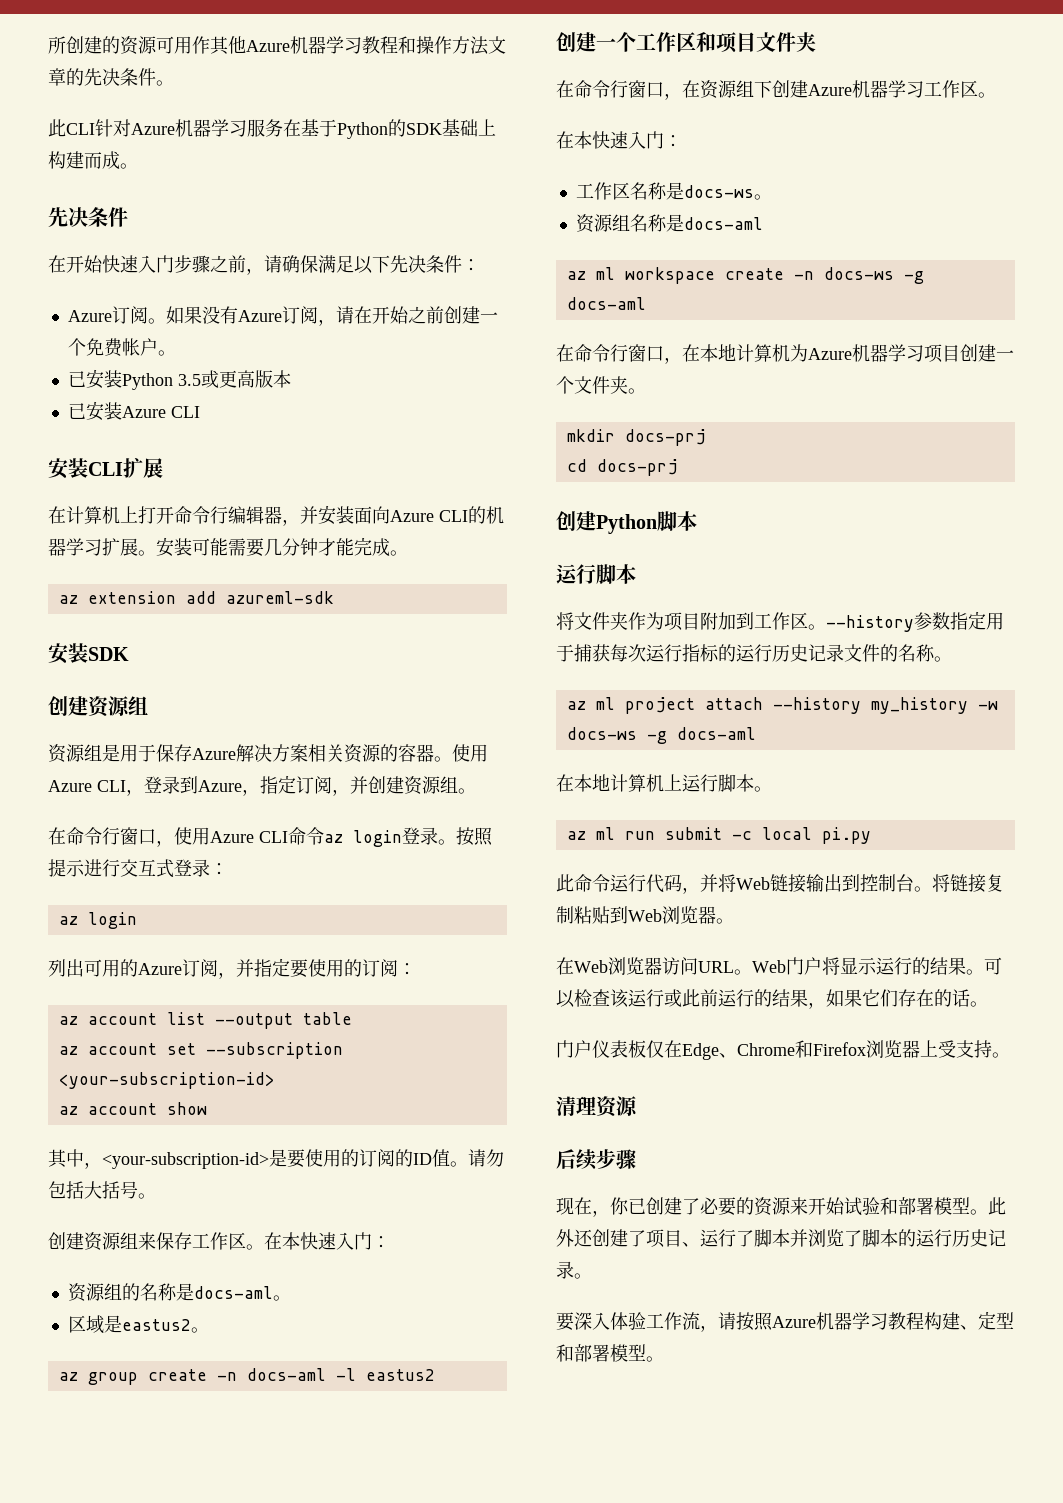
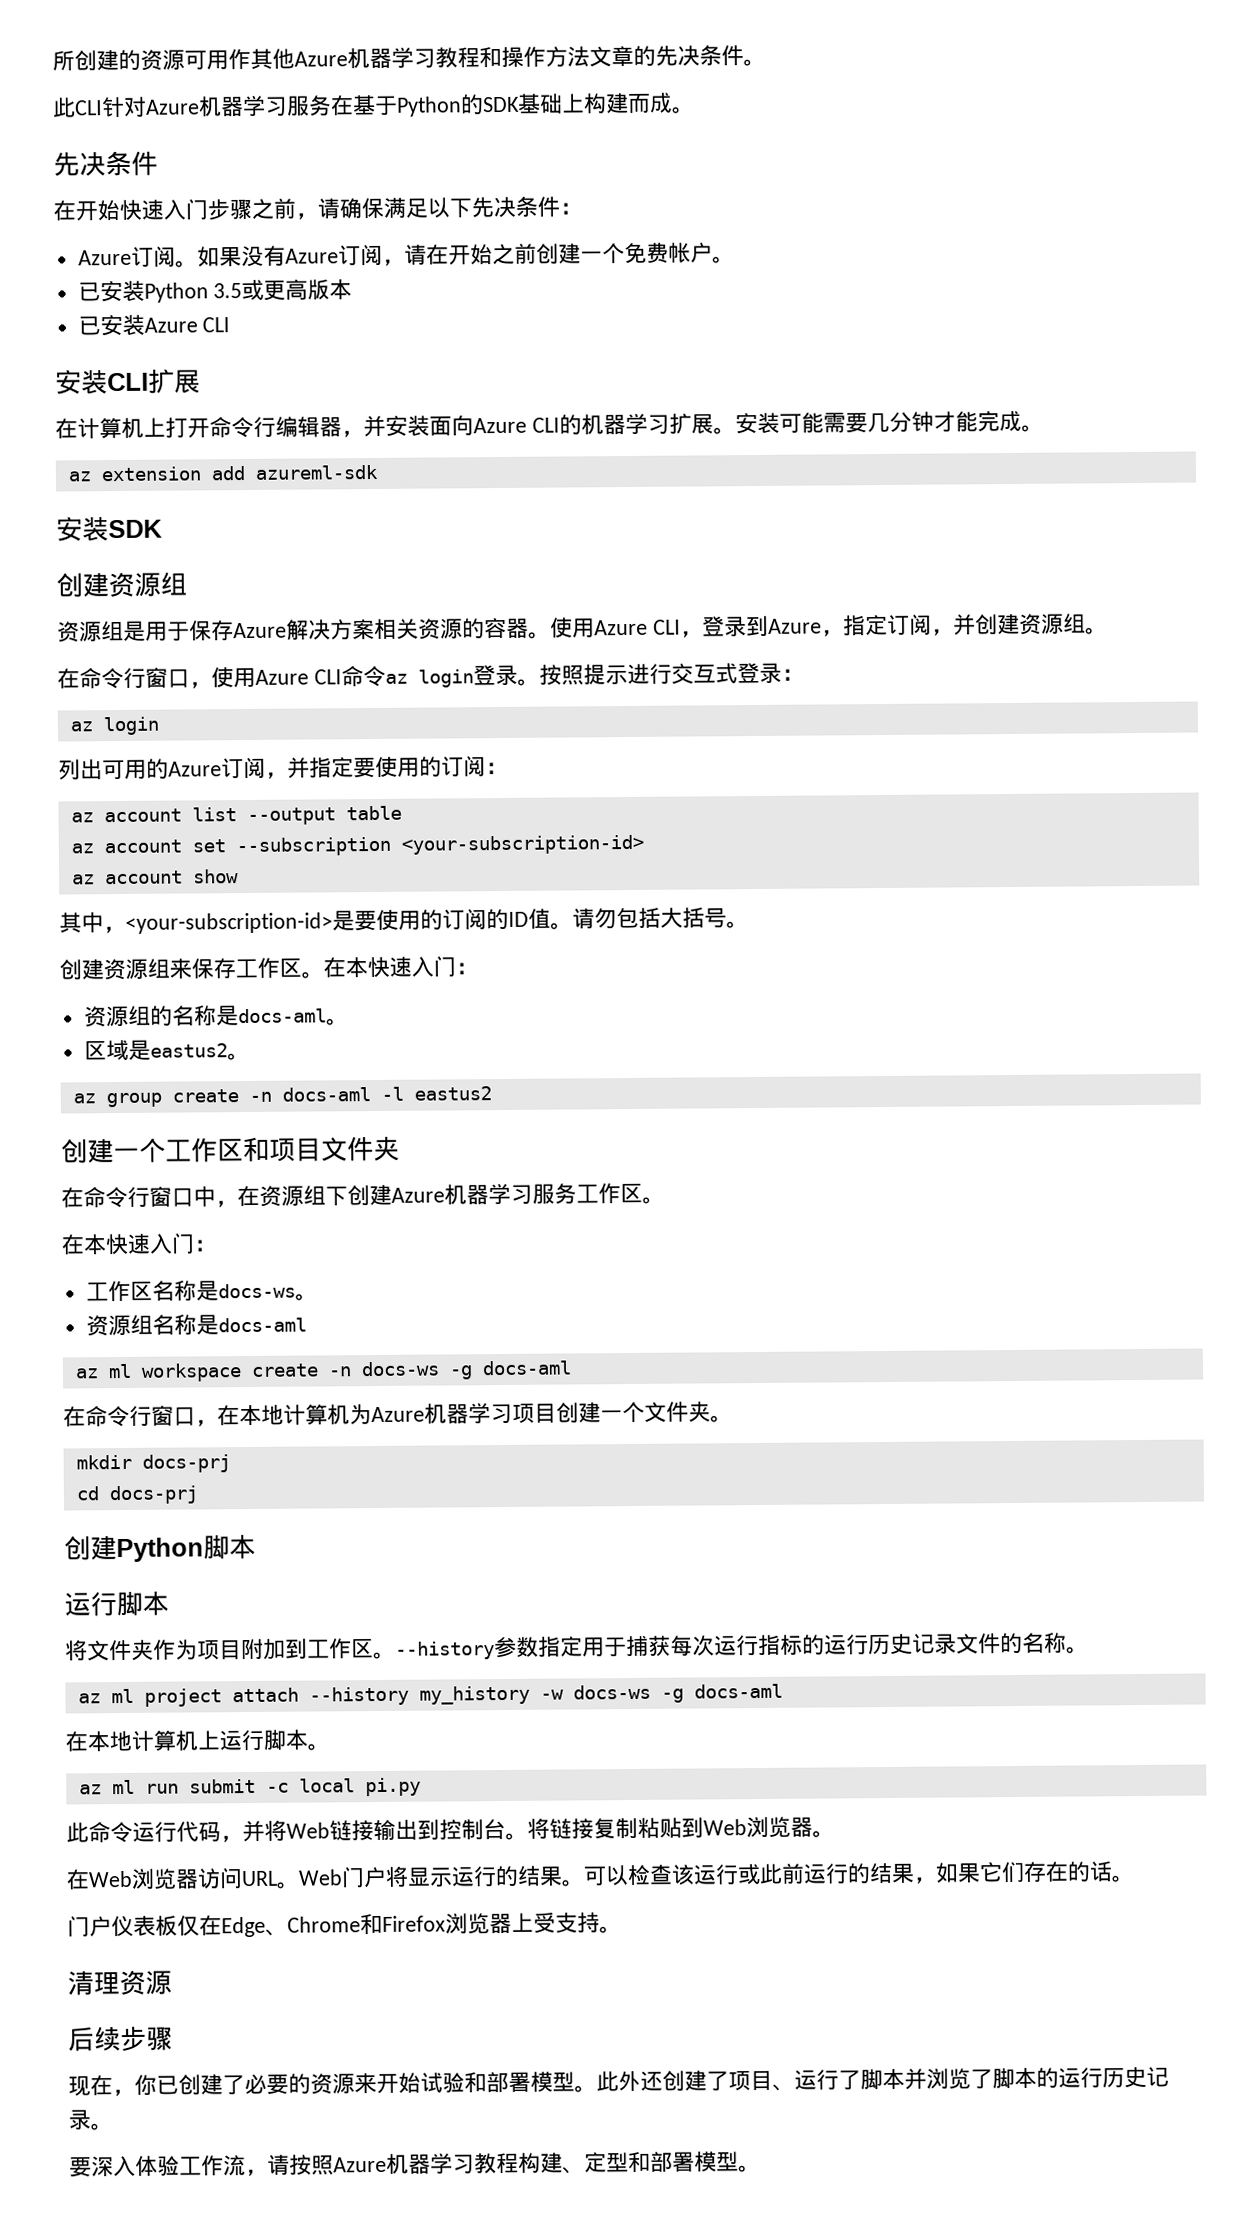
- 在命令行窗口，在资源组下创建Azure机器学习工作区。
+ 在命令行窗口中，在资源组下创建Azure机器学习服务工作区。

